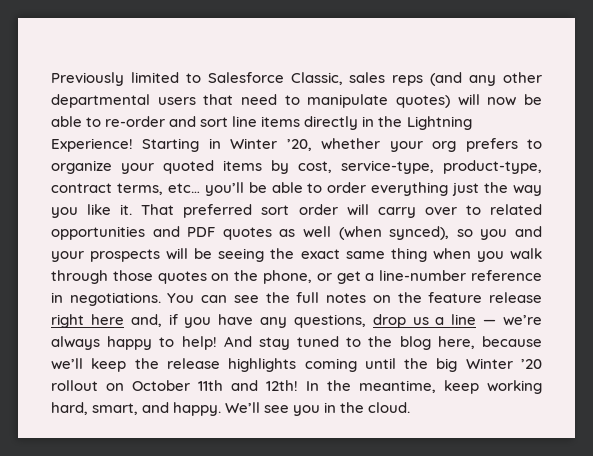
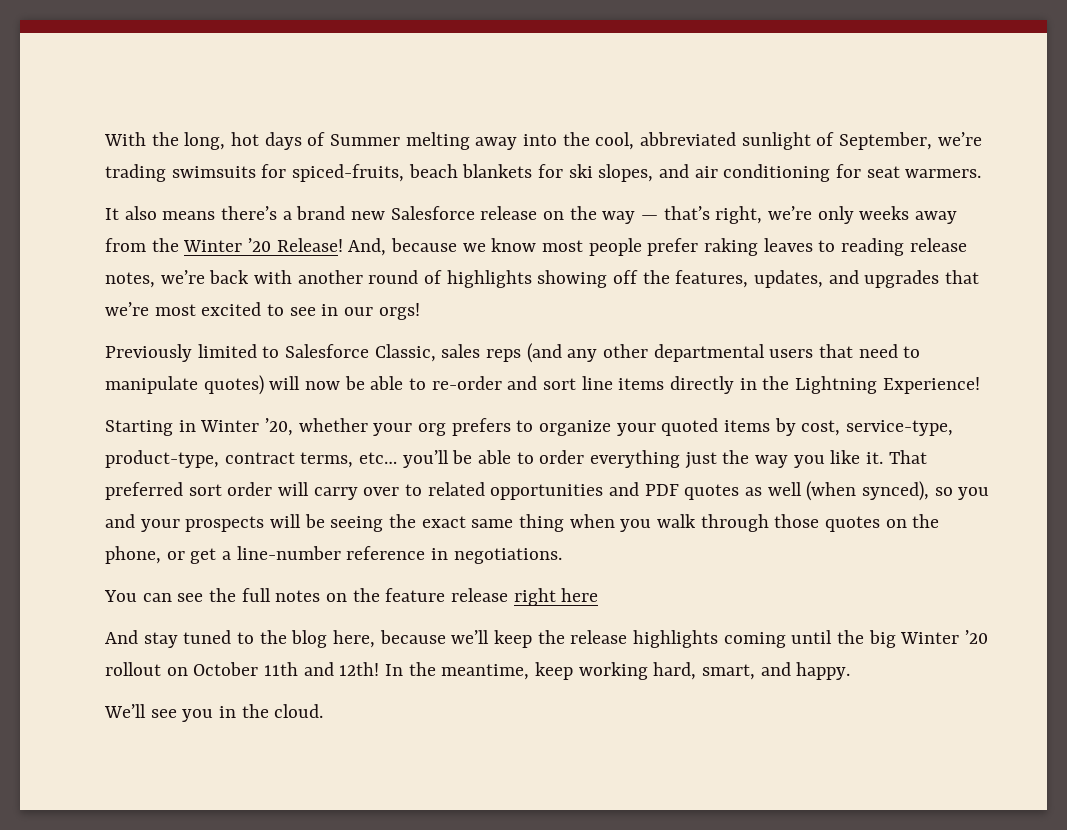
+ With the long, hot days of Summer melting away into the cool, abbreviated sunlight of September, we’re trading swimsuits for spiced-fruits, beach blankets for ski slopes, and air conditioning for seat warmers.
+ It also means there’s a brand new Salesforce release on the way — that’s right, we’re only weeks away from the Winter ’20 Release! And, because we know most people prefer raking leaves to reading release notes, we’re back with another round of highlights showing off the features, updates, and upgrades that we’re most excited to see in our orgs!
- Previously limited to Salesforce Classic, sales reps (and any other departmental users that need to manipulate quotes) will now be able to re-order and sort line items directly in the Lightning Experience! Starting in Winter ’20, whether your org prefers to organize your quoted items by cost, service-type, product-type, contract terms, etc… you’ll be able to order everything just the way you like it.
+ Previously limited to Salesforce Classic, sales reps (and any other departmental users that need to manipulate quotes) will now be able to re-order and sort line items directly in the Lightning Experience!
+ Starting in Winter ’20, whether your org prefers to organize your quoted items by cost, service-type, product-type, contract terms, etc… you’ll be able to order everything just the way you like it.
- That preferred sort order will carry over to related opportunities and PDF quotes as well (when synced), so you and your prospects will be seeing the exact same thing when you walk through those quotes on the phone, or get a line-number reference in negotiations. You can see the full notes on the feature release right here and, if you have any questions, drop us a line — we’re always happy to help! And stay tuned to the blog here, because we’ll keep the release highlights coming until the big Winter ’20 rollout on October 11th and 12th!
+ That preferred sort order will carry over to related opportunities and PDF quotes as well (when synced), so you and your prospects will be seeing the exact same thing when you walk through those quotes on the phone, or get a line-number reference in negotiations.
+ You can see the full notes on the feature release right here
+ And stay tuned to the blog here, because we’ll keep the release highlights coming until the big Winter ’20 rollout on October 11th and 12th!
- In the meantime, keep working hard, smart, and happy. We’ll see you in the cloud.
+ In the meantime, keep working hard, smart, and happy.
+ We’ll see you in the cloud.

